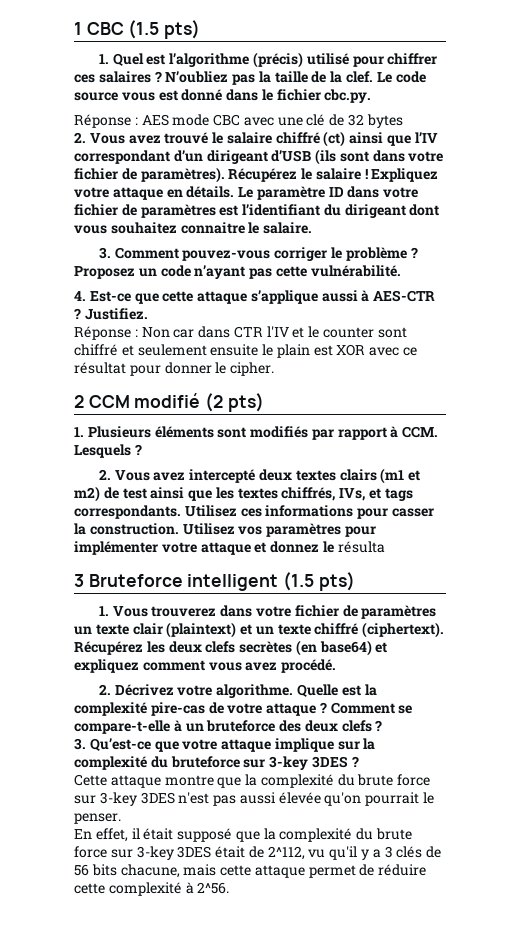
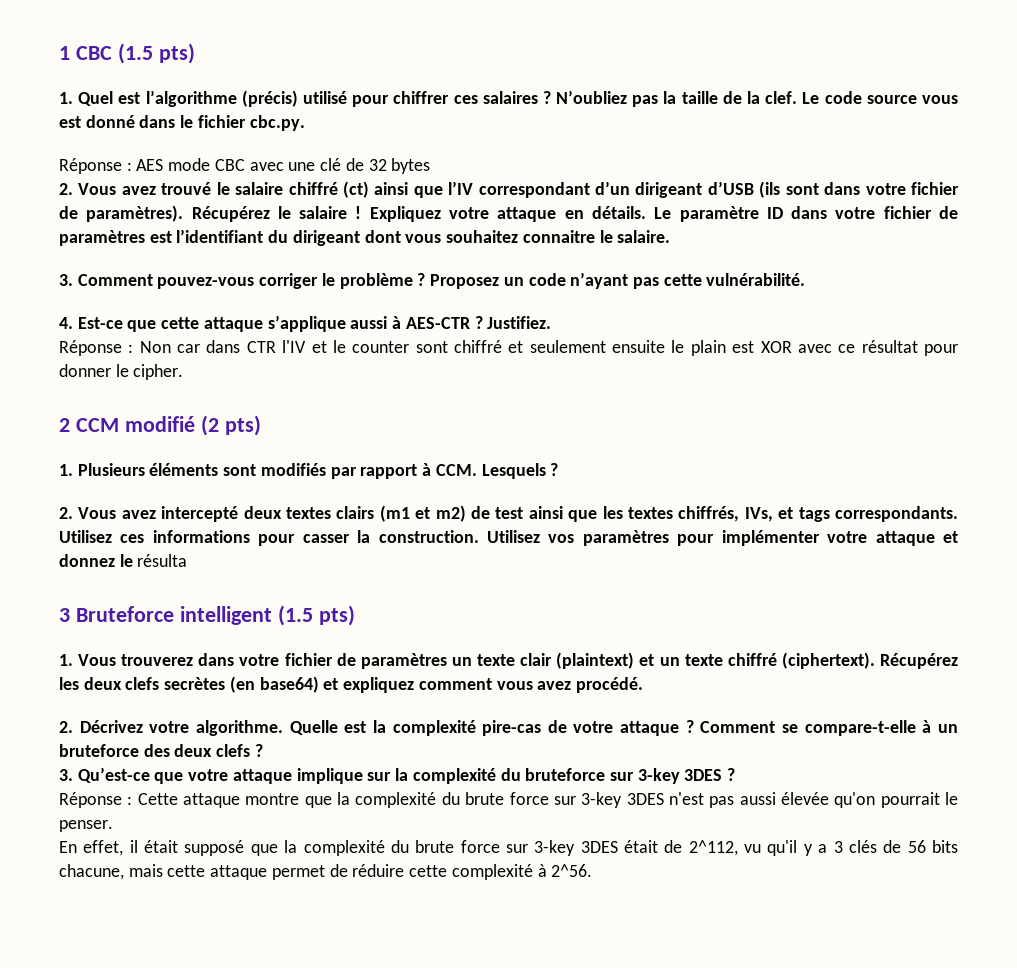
- Cette attaque montre que la complexité du brute force sur 3-key 3DES n'est pas aussi élevée qu'on pourrait le penser.
+ Réponse : Cette attaque montre que la complexité du brute force sur 3-key 3DES n'est pas aussi élevée qu'on pourrait le penser.

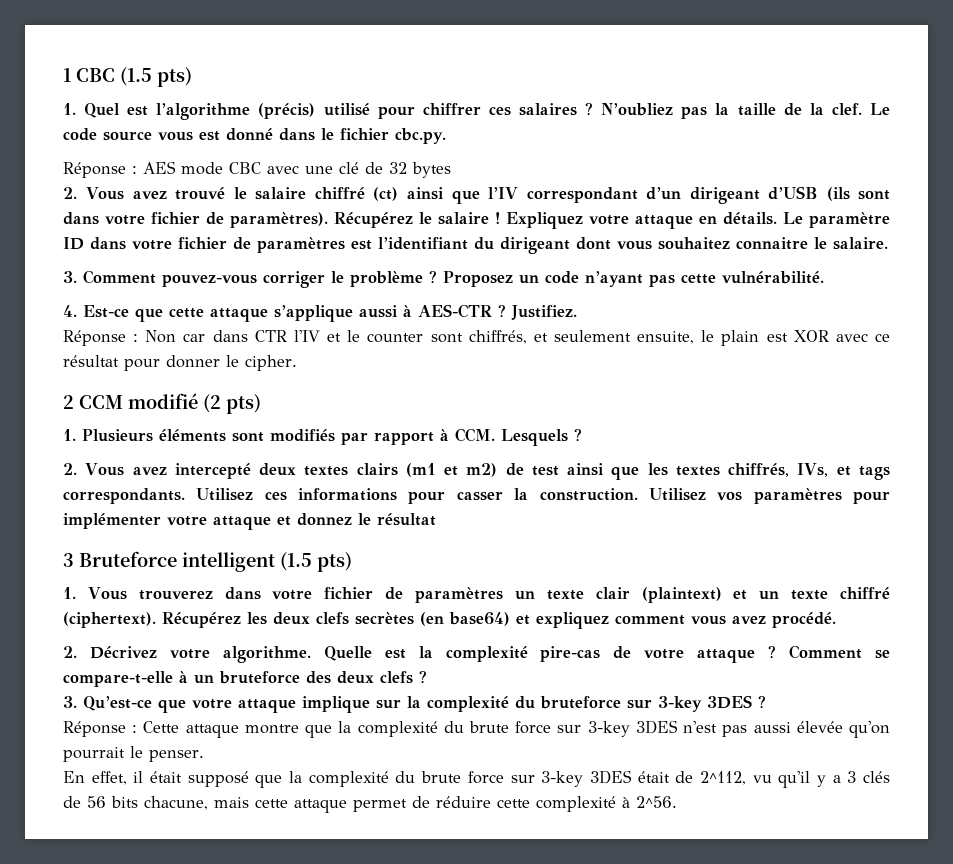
- Réponse : Non car dans CTR l'IV et le counter sont chiffré et seulement ensuite le plain est XOR avec ce résultat pour donner le cipher.
+ Réponse : Non car dans CTR l'IV et le counter sont chiffrés, et seulement ensuite, le plain est XOR avec ce résultat pour donner le cipher.
- Utilisez vos paramètres pour implémenter votre attaque et donnez le résulta
+ Utilisez vos paramètres pour implémenter votre attaque et donnez le résultat

